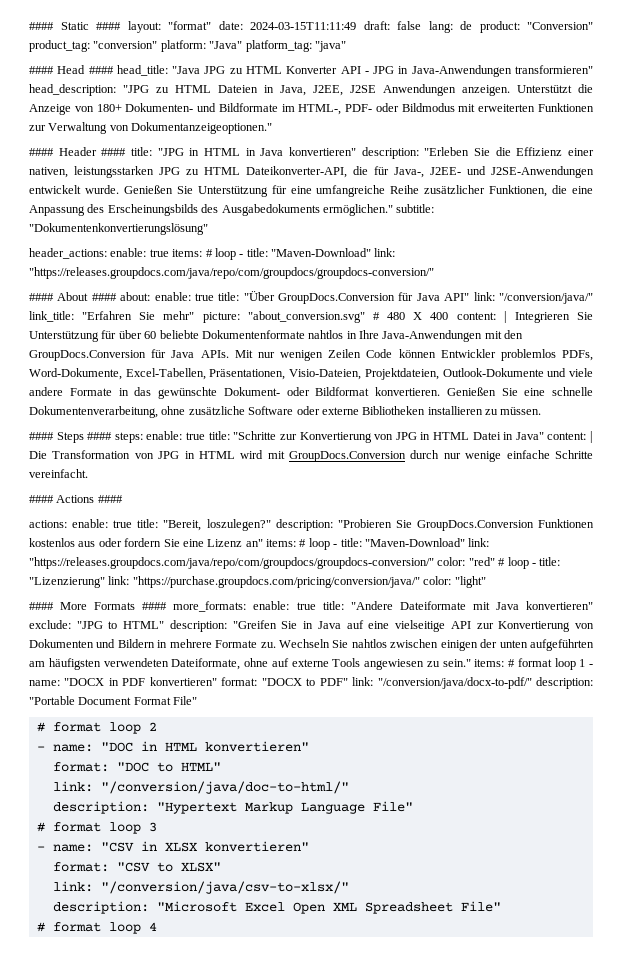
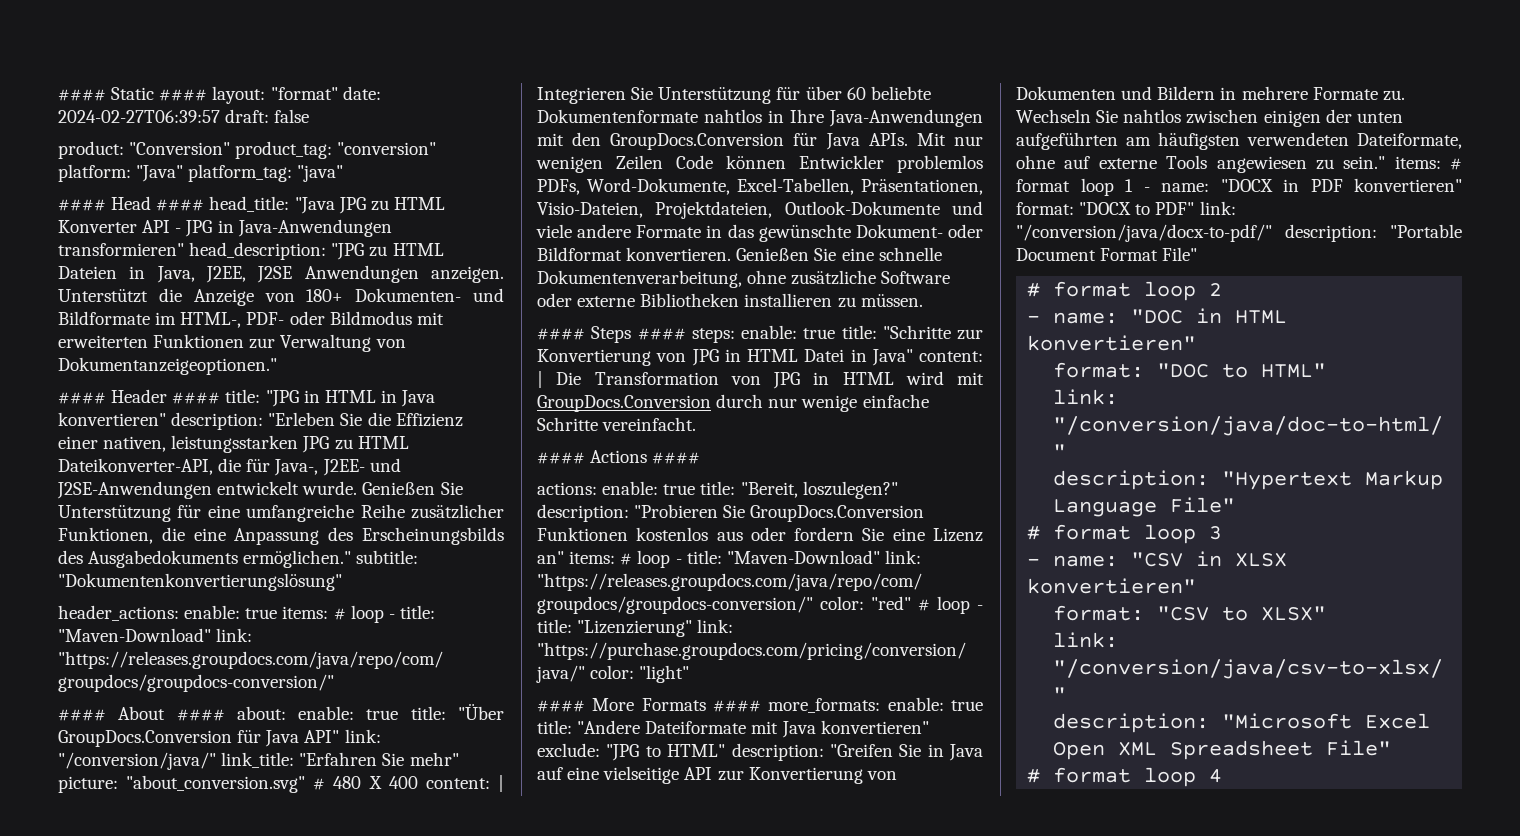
- #### Static #### layout: "format" date: 2024-03-15T11:11:49 draft: false lang: de product: "Conversion" product_tag: "conversion" platform: "Java" platform_tag: "java"
+ #### Static #### layout: "format" date: 2024-02-27T06:39:57 draft: false
+ product: "Conversion" product_tag: "conversion" platform: "Java" platform_tag: "java"

